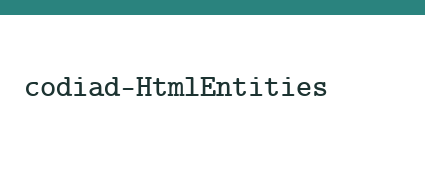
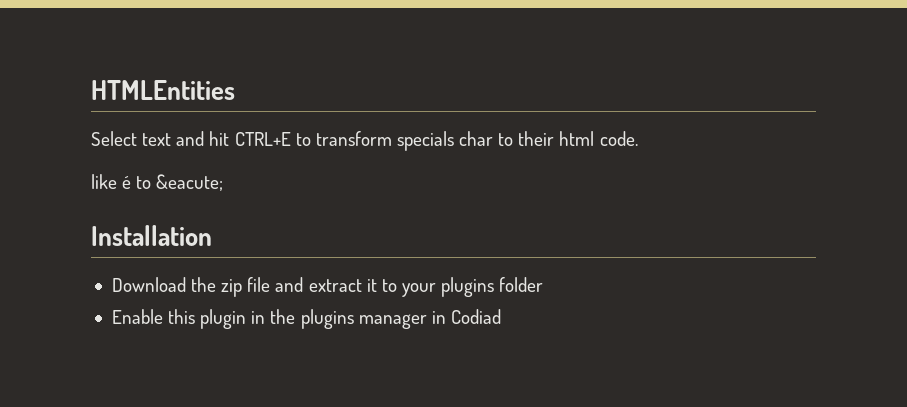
- codiad-HtmlEntities
+ HTMLEntities
+ Select text and hit CTRL+E to transform specials char to their html code.
+ like é to &eacute;
+ Installation
+ Download the zip file and extract it to your plugins folder
+ Enable this plugin in the plugins manager in Codiad

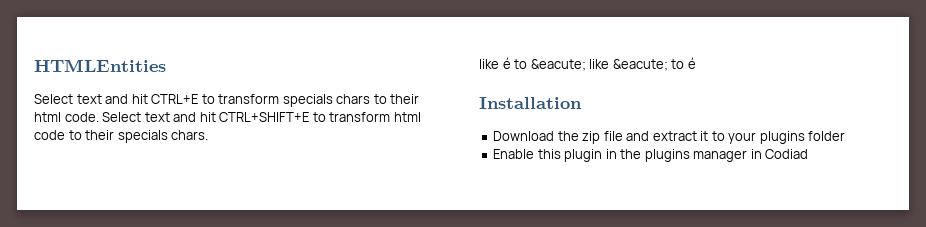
- Select text and hit CTRL+E to transform specials char to their html code.
+ Select text and hit CTRL+E to transform specials chars to their html code. Select text and hit CTRL+SHIFT+E to transform html code to their specials chars.
- like é to &eacute;
+ like é to &eacute; like &eacute; to é

